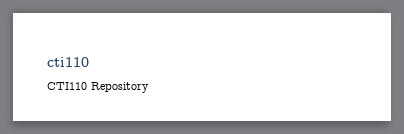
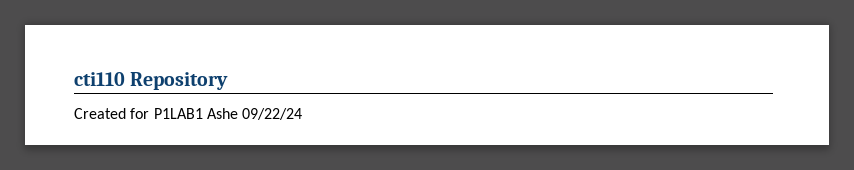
- cti110
- CTI110 Repository
+ cti110 Repository
+ Created for P1LAB1 Ashe 09/22/24

